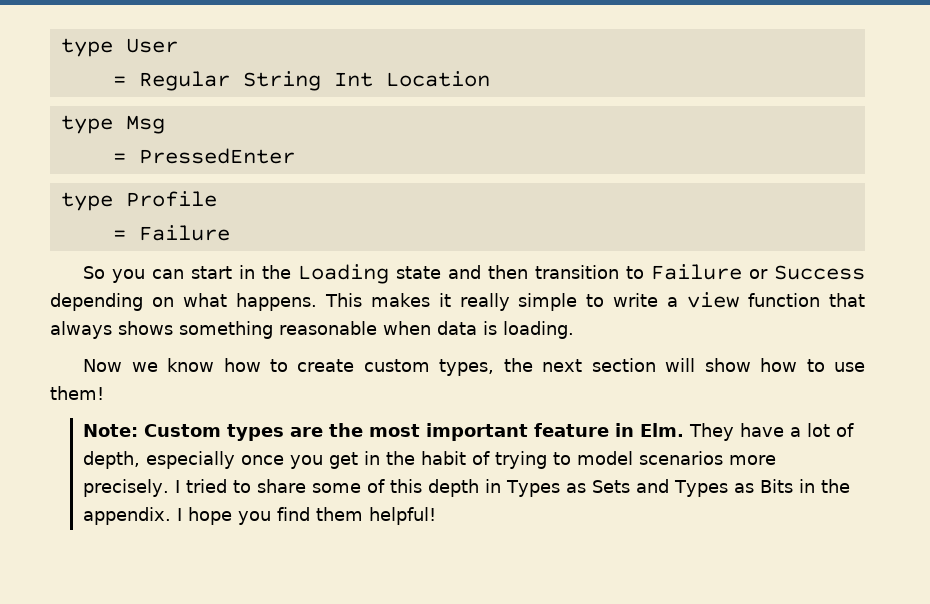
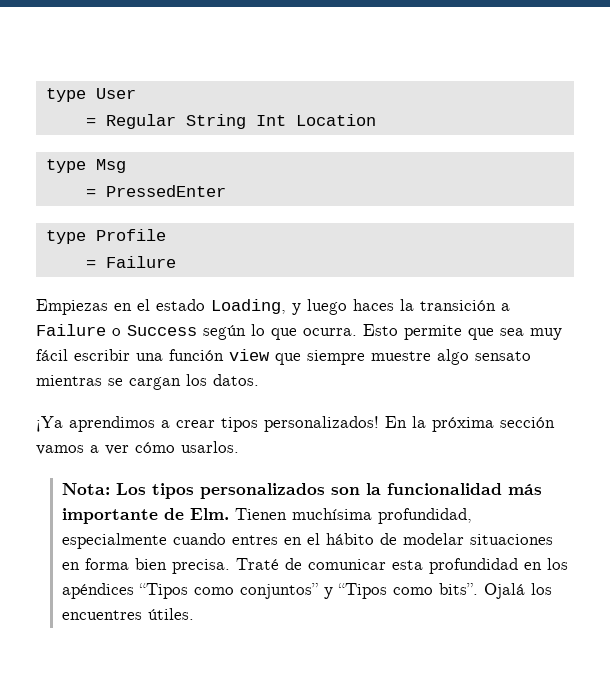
- So you can start in the Loading state and then transition to Failure or Success depending on what happens. This makes it really simple to write a view function that always shows something reasonable when data is loading.
- Now we know how to create custom types, the next section will show how to use them!
- Note: Custom types are the most important feature in Elm. They have a lot of depth, especially once you get in the habit of trying to model scenarios more precisely. I tried to share some of this depth in Types as Sets and Types as Bits in the appendix. I hope you find them helpful!
+ Empiezas en el estado Loading, y luego haces la transición a Failure o Success según lo que ocurra. Esto permite que sea muy fácil escribir una función view que siempre muestre algo sensato mientras se cargan los datos.
+ ¡Ya aprendimos a crear tipos personalizados! En la próxima sección vamos a ver cómo usarlos.
+ Nota: Los tipos personalizados son la funcionalidad más importante de Elm. Tienen muchísima profundidad, especialmente cuando entres en el hábito de modelar situaciones en forma bien precisa. Traté de comunicar esta profundidad en los apéndices “Tipos como conjuntos” y “Tipos como bits”. Ojalá los encuentres útiles.

